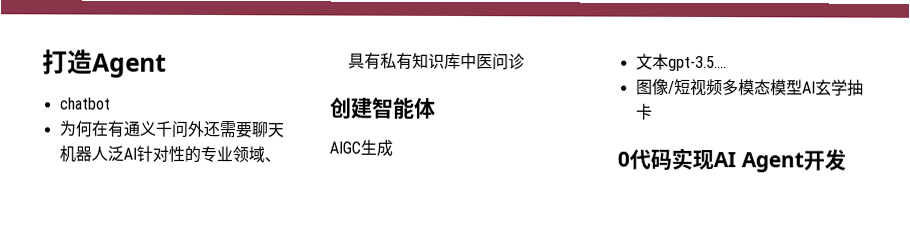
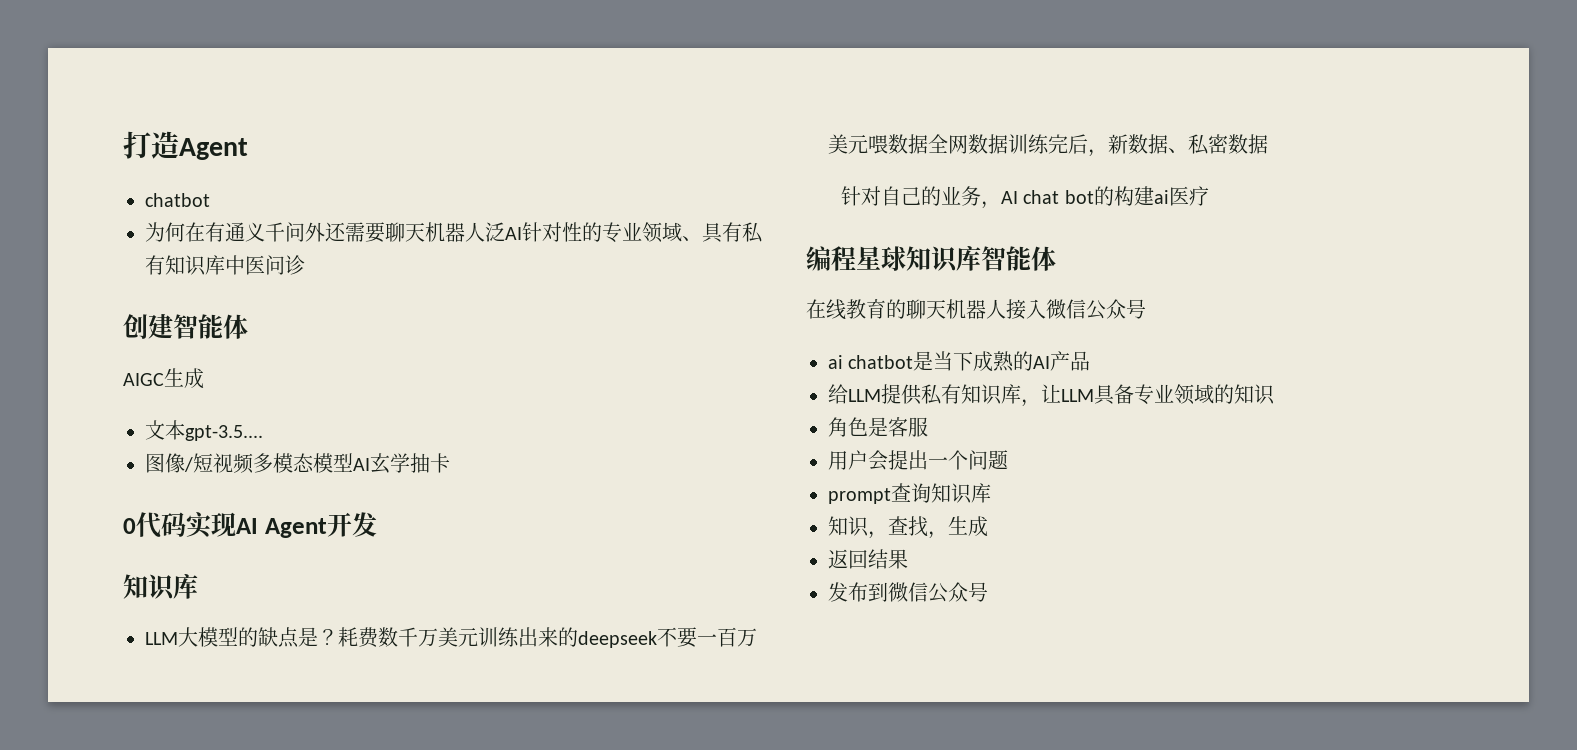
  0代码实现AI Agent开发
+ 知识库
+ LLM大模型的缺点是？耗费数千万美元训练出来的deepseek不要一百万美元喂数据全网数据训练完后，新数据、私密数据
+ 针对自己的业务，AI chat bot的构建ai医疗
+ 编程星球知识库智能体
+ 在线教育的聊天机器人接入微信公众号
+ ai chatbot是当下成熟的AI产品
+ 给LLM提供私有知识库，让LLM具备专业领域的知识
+ 角色是客服
+ 用户会提出一个问题
+ prompt查询知识库
+ 知识，查找，生成
+ 返回结果
+ 发布到微信公众号

